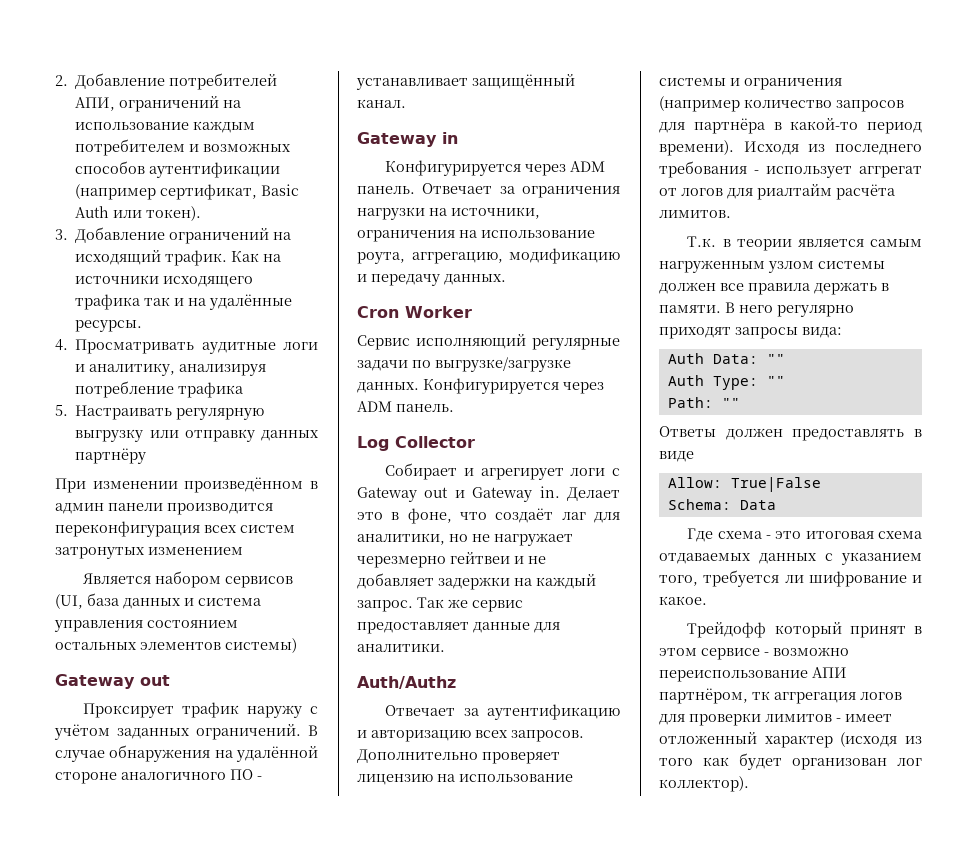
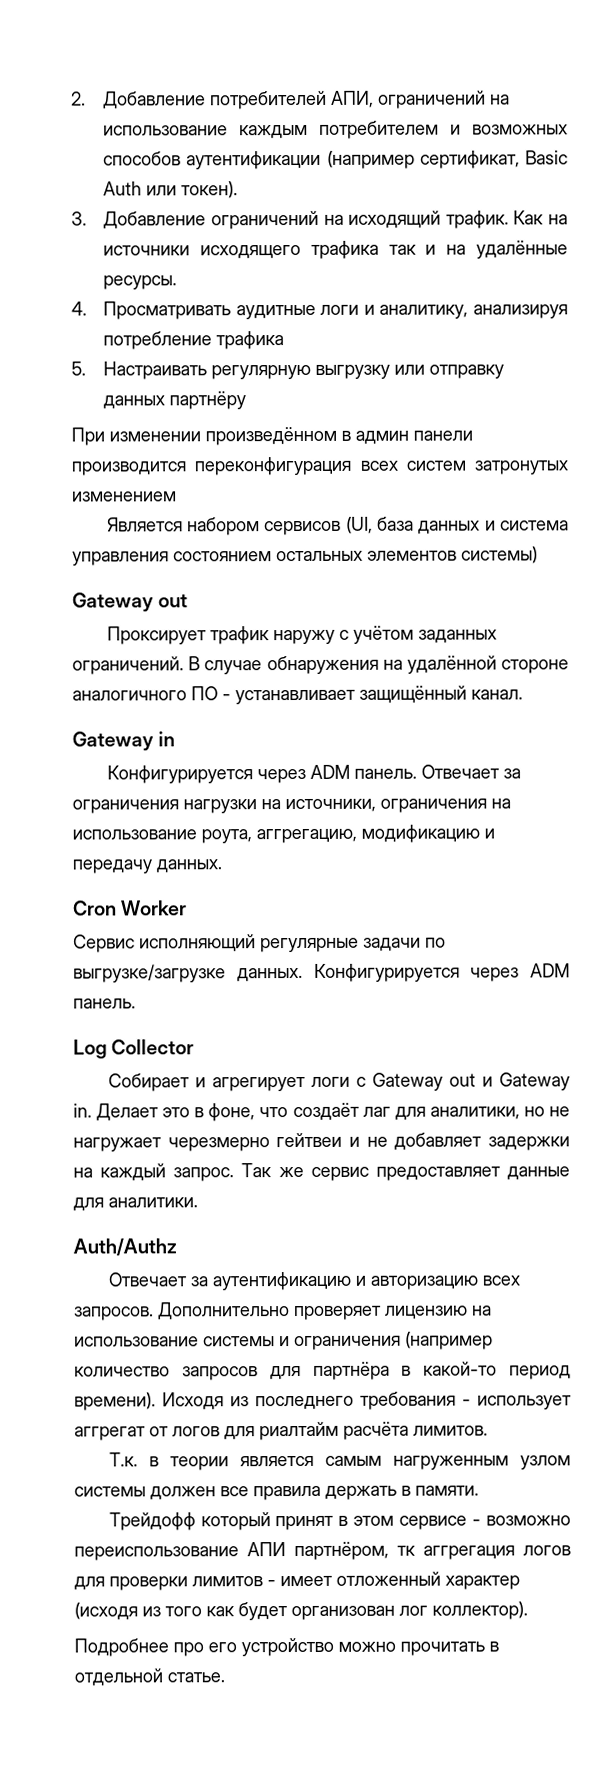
- В него регулярно приходят запросы вида:
- Auth Data: ""
- Auth Type: ""
- Path: ""
- Ответы должен предоставлять в виде
- Allow: True|False
- Schema: Data
- Где схема - это итоговая схема отдаваемых данных с указанием того, требуется ли шифрование и какое.
+ Подробнее про его устройство можно прочитать в отдельной статье.

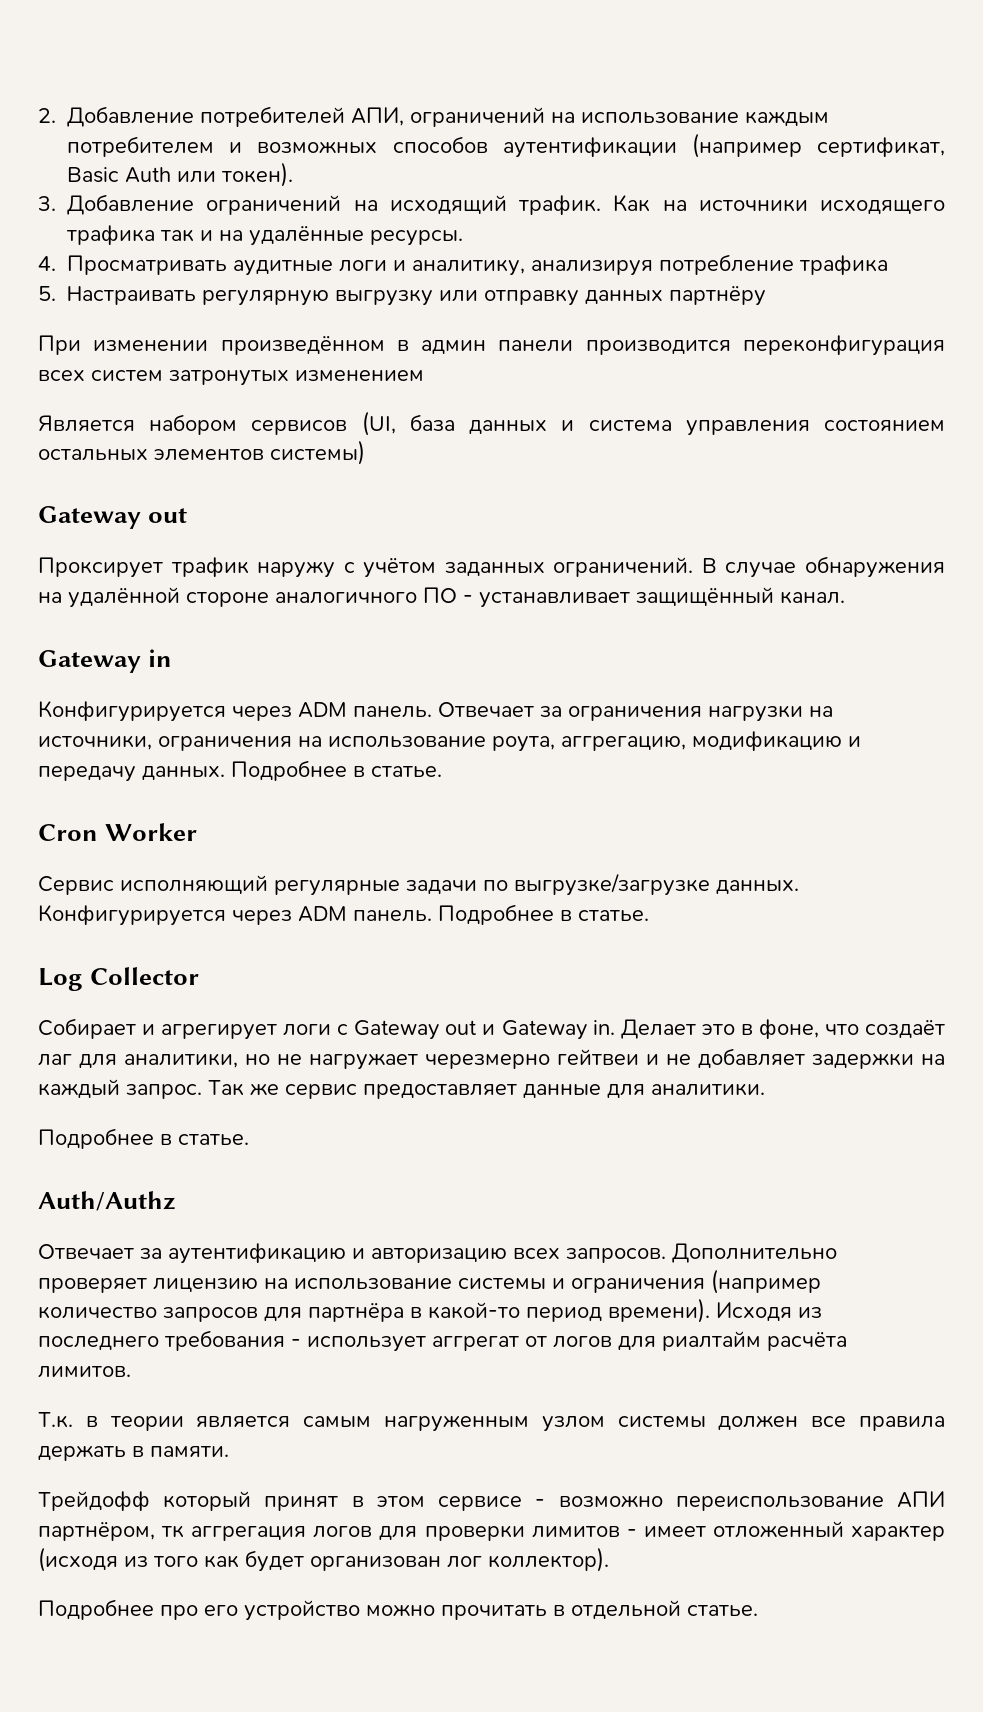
- Отвечает за ограничения нагрузки на источники, ограничения на использование роута, аггрегацию, модификацию и передачу данных.
+ Отвечает за ограничения нагрузки на источники, ограничения на использование роута, аггрегацию, модификацию и передачу данных. Подробнее в статье.
- Сервис исполняющий регулярные задачи по выгрузке/загрузке данных. Конфигурируется через ADM панель.
+ Сервис исполняющий регулярные задачи по выгрузке/загрузке данных. Конфигурируется через ADM панель. Подробнее в статье.
  Так же сервис предоставляет данные для аналитики.
+ Подробнее в статье.

